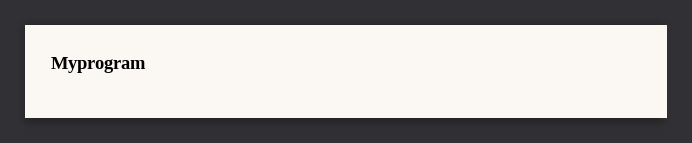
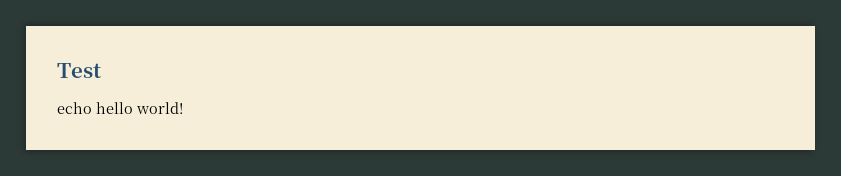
- Myprogram
+ Test
+ echo hello world!

